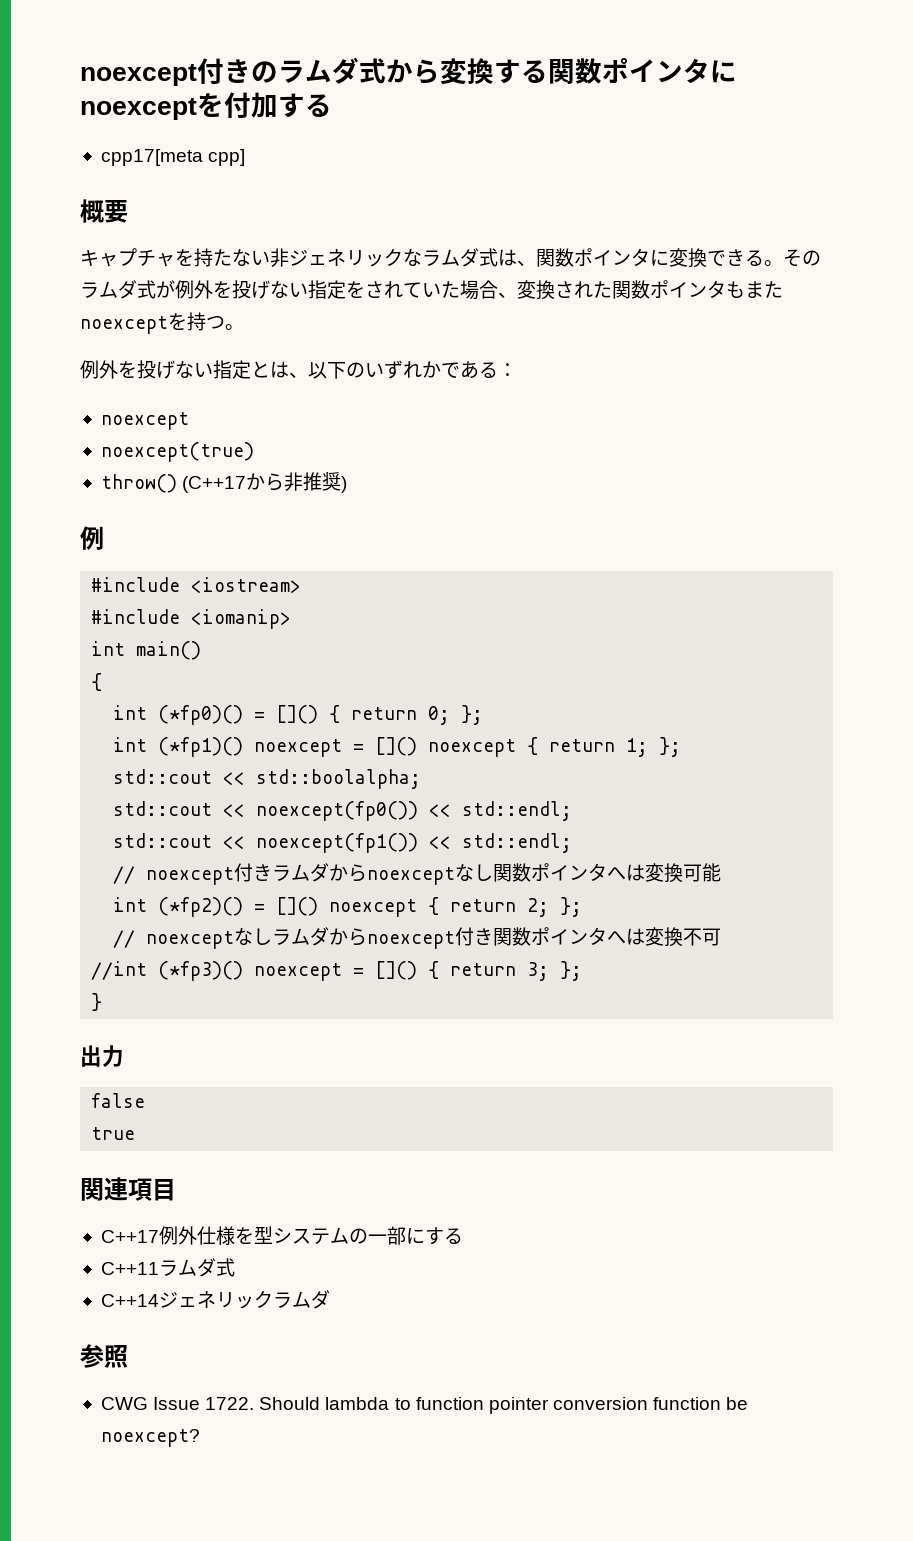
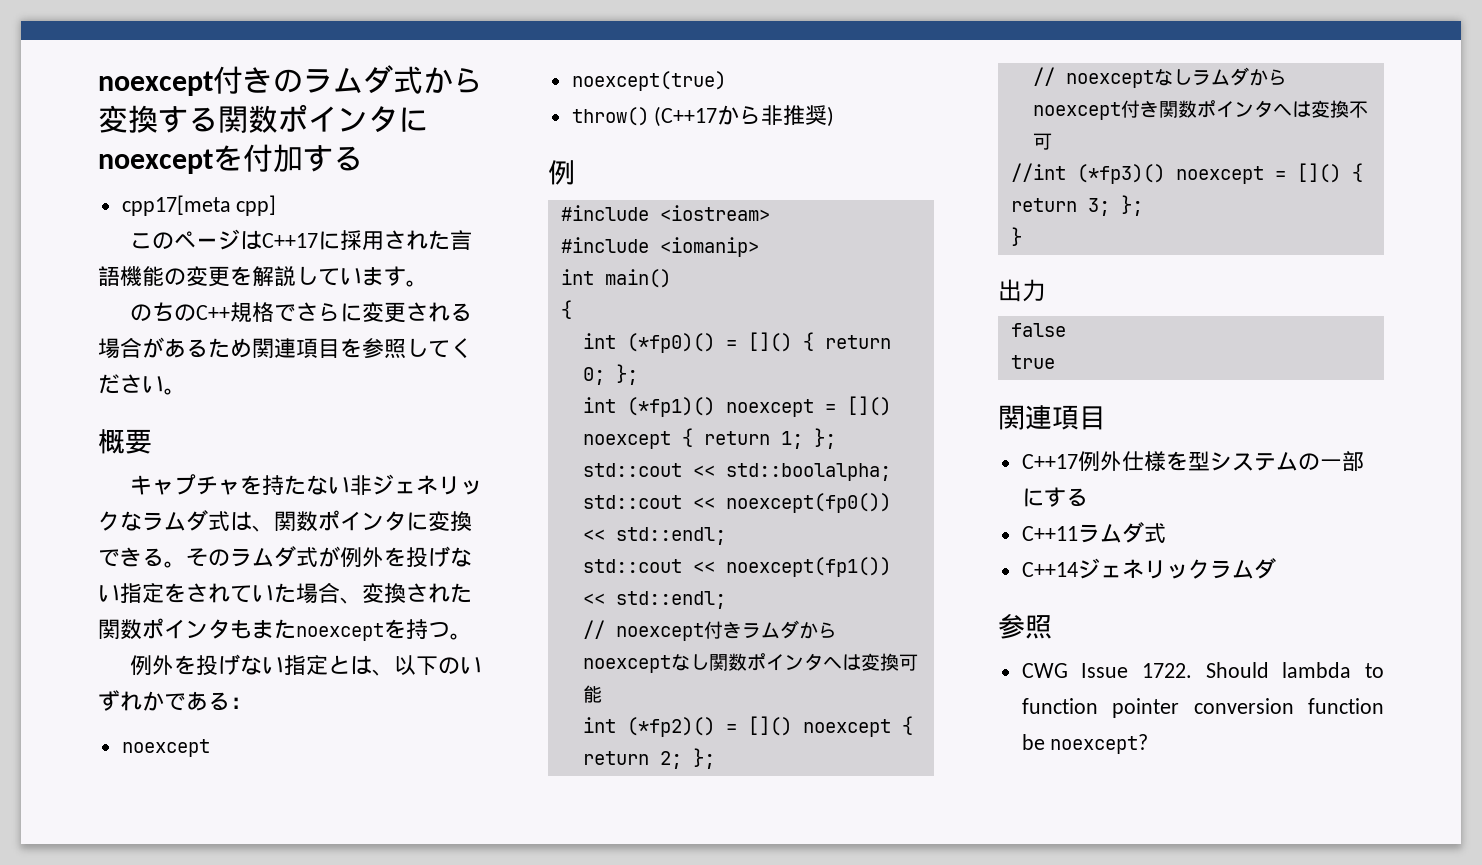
+ このページはC++17に採用された言語機能の変更を解説しています。
+ のちのC++規格でさらに変更される場合があるため関連項目を参照してください。

